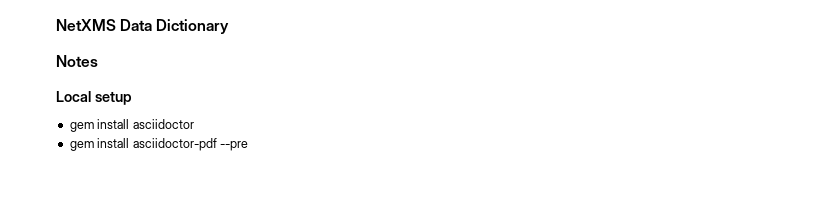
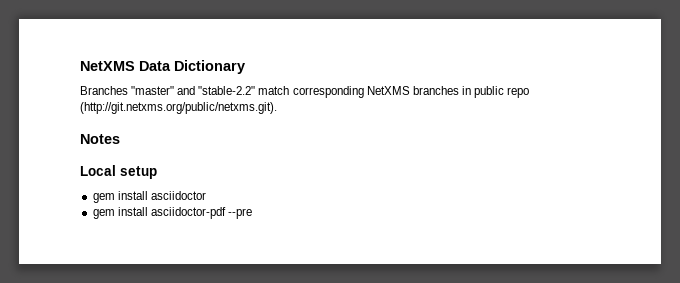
+ Branches "master" and "stable-2.2" match corresponding NetXMS branches in public repo (http://git.netxms.org/public/netxms.git).

